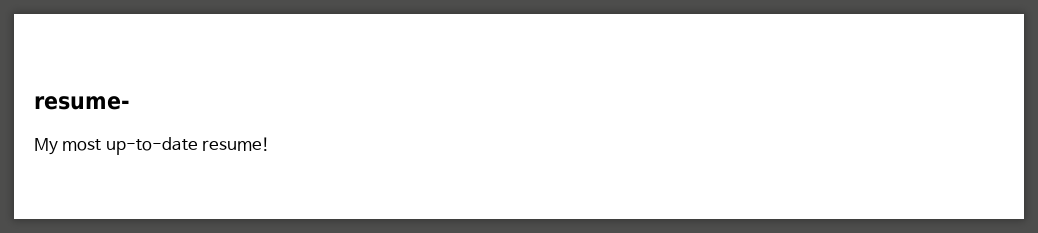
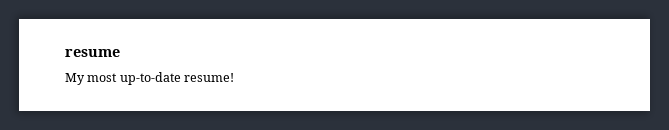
- resume-
+ resume

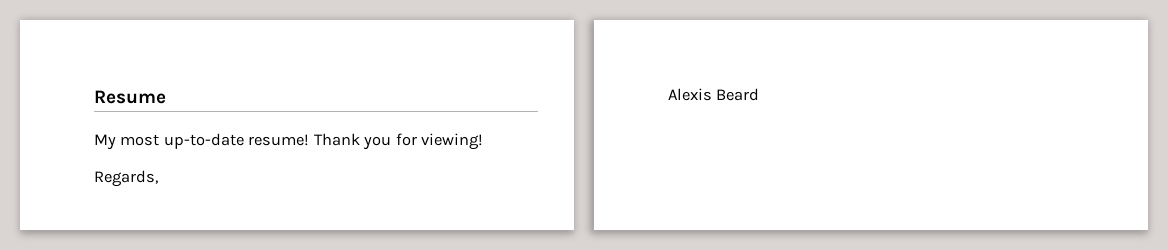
- resume
+ Resume
+ Thank you for viewing!
+ Regards,
+ Alexis Beard

